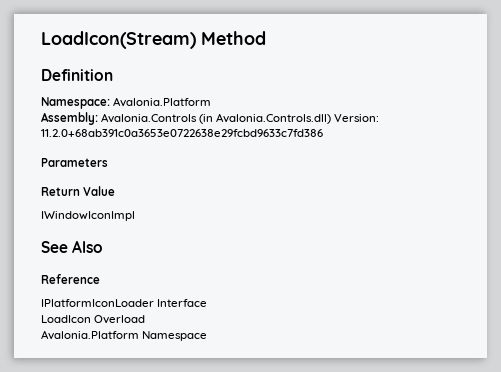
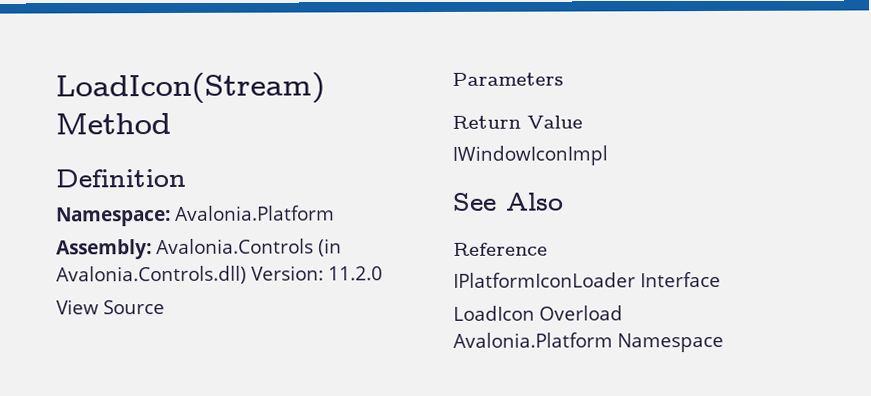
- Assembly: Avalonia.Controls (in Avalonia.Controls.dll) Version: 11.2.0+68ab391c0a3653e0722638e29fcbd9633c7fd386
+ Assembly: Avalonia.Controls (in Avalonia.Controls.dll) Version: 11.2.0
+ View Source

